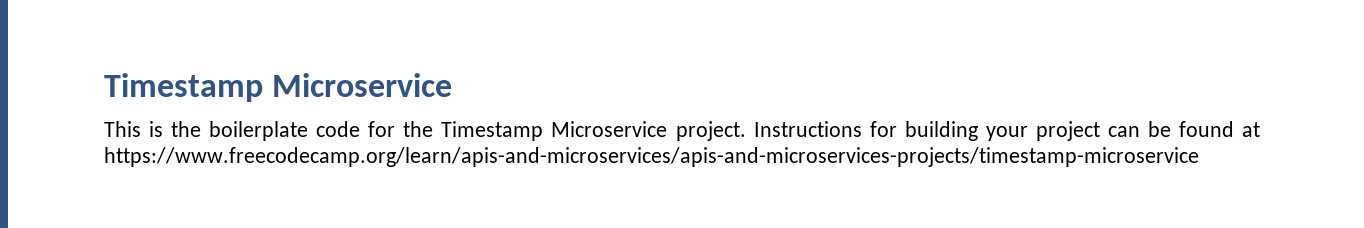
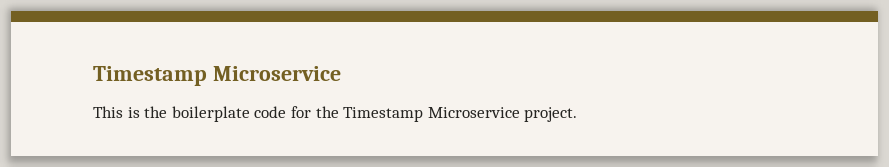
- Instructions for building your project can be found at https://www.freecodecamp.org/learn/apis-and-microservices/apis-and-microservices-projects/timestamp-microservice

